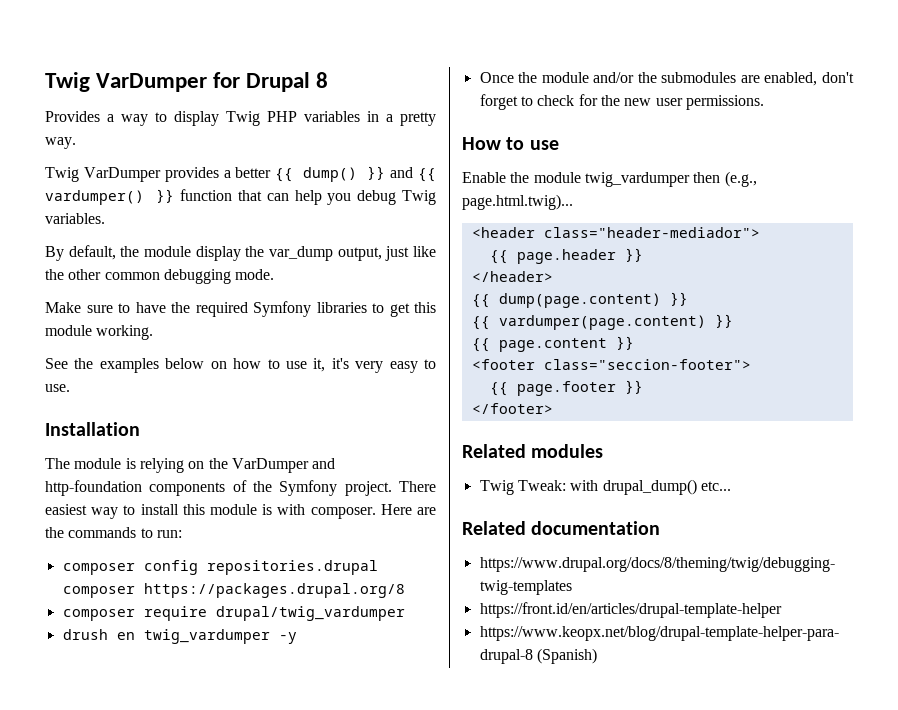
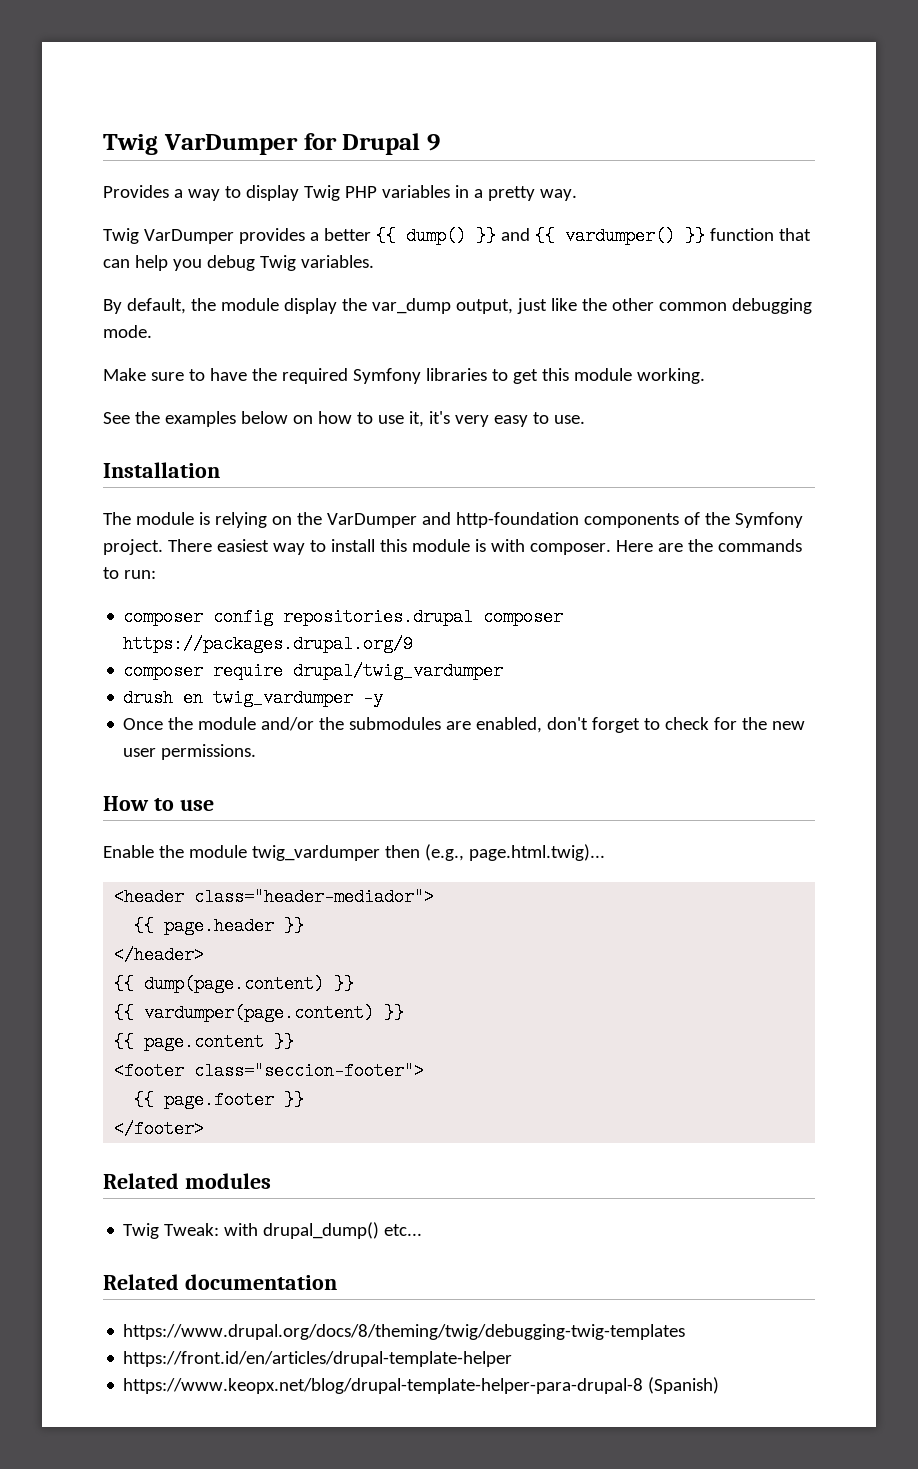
- Twig VarDumper for Drupal 8
+ Twig VarDumper for Drupal 9
- composer config repositories.drupal composer https://packages.drupal.org/8
+ composer config repositories.drupal composer https://packages.drupal.org/9

